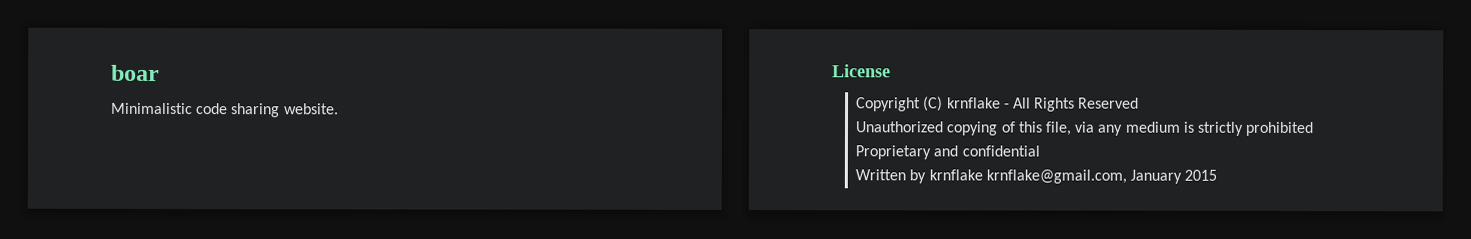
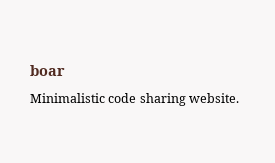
- License
- Copyright (C) krnflake - All Rights Reserved
- Unauthorized copying of this file, via any medium is strictly prohibited Proprietary and confidential
- Written by krnflake krnflake@gmail.com, January 2015

